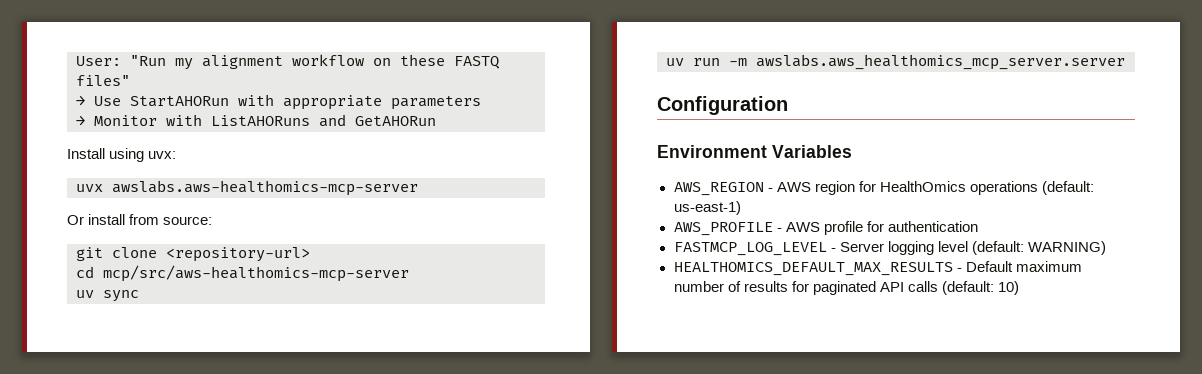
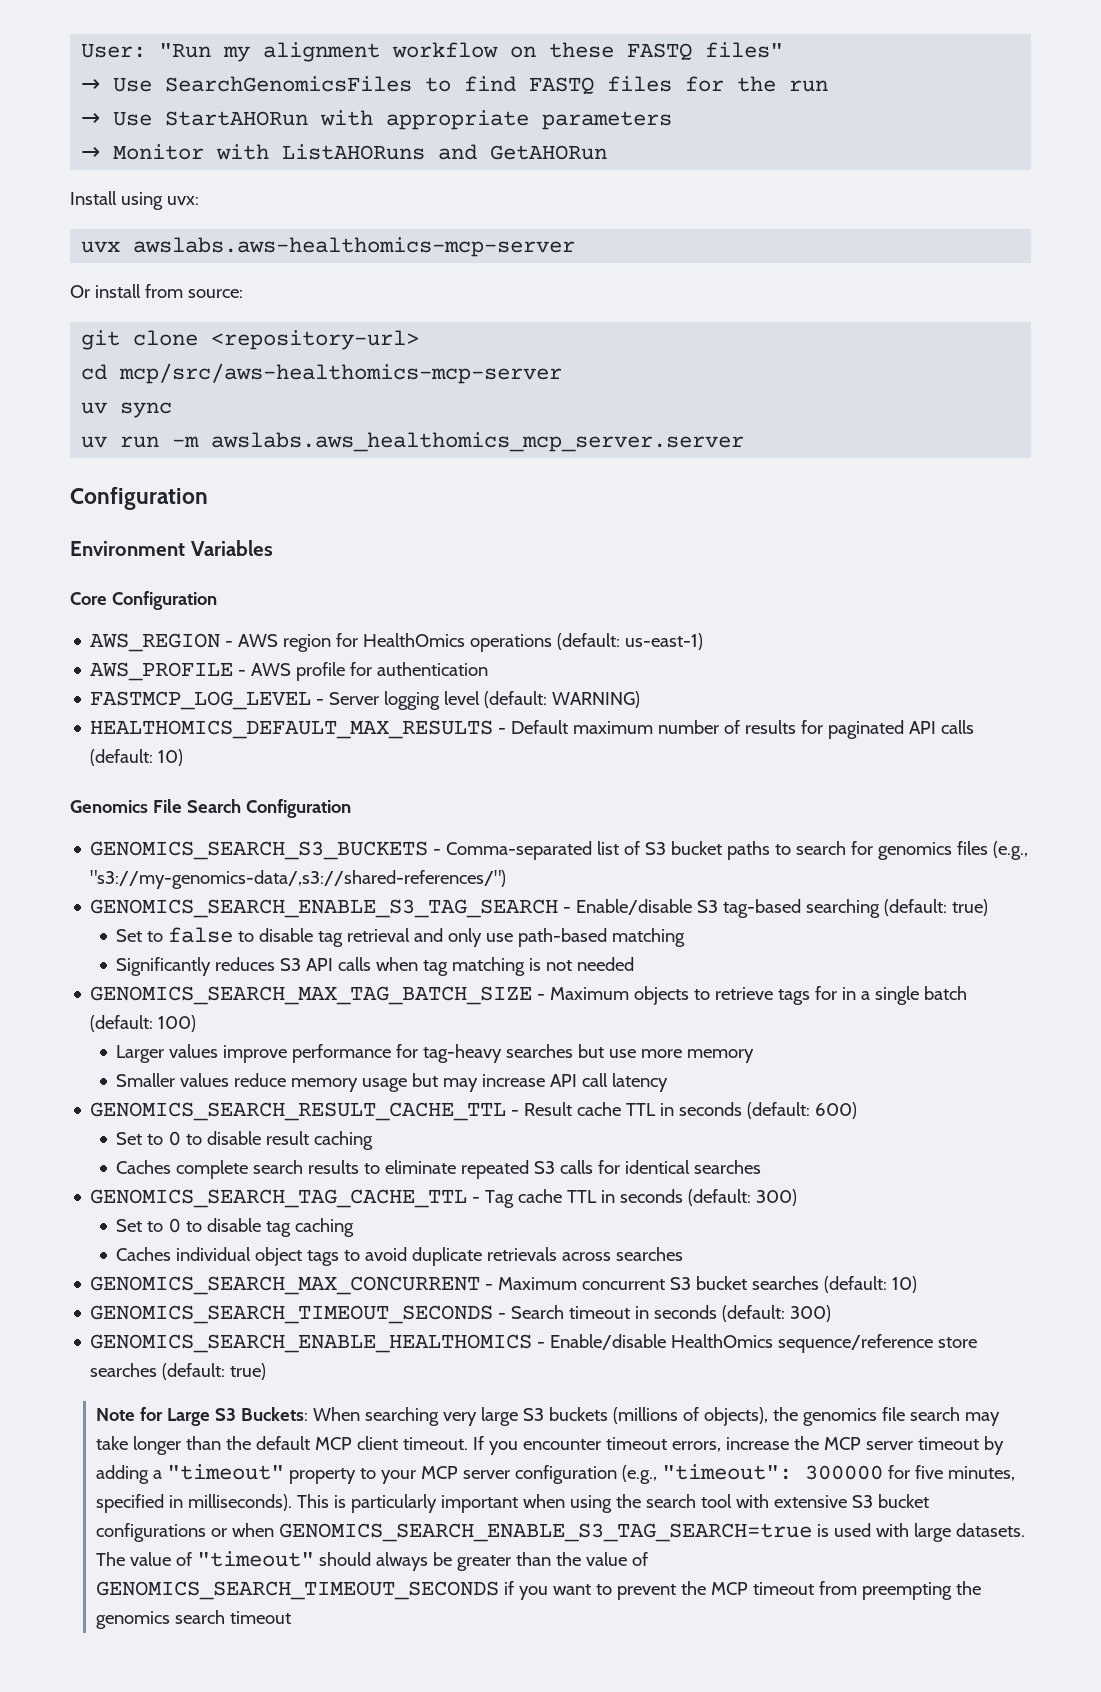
+ → Use SearchGenomicsFiles to find FASTQ files for the run
+ Core Configuration
+ Genomics File Search Configuration
+ GENOMICS_SEARCH_S3_BUCKETS - Comma-separated list of S3 bucket paths to search for genomics files (e.g., "s3://my-genomics-data/,s3://shared-references/")
+ GENOMICS_SEARCH_ENABLE_S3_TAG_SEARCH - Enable/disable S3 tag-based searching (default: true)
+ Set to false to disable tag retrieval and only use path-based matching
+ Significantly reduces S3 API calls when tag matching is not needed
+ GENOMICS_SEARCH_MAX_TAG_BATCH_SIZE - Maximum objects to retrieve tags for in a single batch (default: 100)
+ Larger values improve performance for tag-heavy searches but use more memory
+ Smaller values reduce memory usage but may increase API call latency
+ GENOMICS_SEARCH_RESULT_CACHE_TTL - Result cache TTL in seconds (default: 600)
+ Set to 0 to disable result caching
+ Caches complete search results to eliminate repeated S3 calls for identical searches
+ GENOMICS_SEARCH_TAG_CACHE_TTL - Tag cache TTL in seconds (default: 300)
+ Set to 0 to disable tag caching
+ Caches individual object tags to avoid duplicate retrievals across searches
+ GENOMICS_SEARCH_MAX_CONCURRENT - Maximum concurrent S3 bucket searches (default: 10)
+ GENOMICS_SEARCH_TIMEOUT_SECONDS - Search timeout in seconds (default: 300)
+ GENOMICS_SEARCH_ENABLE_HEALTHOMICS - Enable/disable HealthOmics sequence/reference store searches (default: true)
+ Note for Large S3 Buckets: When searching very large S3 buckets (millions of objects), the genomics file search may take longer than the default MCP client timeout. If you encounter timeout errors, increase the MCP server timeout by adding a "timeout" property to your MCP server configuration (e.g., "timeout": 300000 for five minutes, specified in milliseconds). This is particularly important when using the search tool with extensive S3 bucket configurations or when GENOMICS_SEARCH_ENABLE_S3_TAG_SEARCH=true is used with large datasets. The value of "timeout" should always be greater than the value of GENOMICS_SEARCH_TIMEOUT_SECONDS if you want to prevent the MCP timeout from preempting the genomics search timeout

